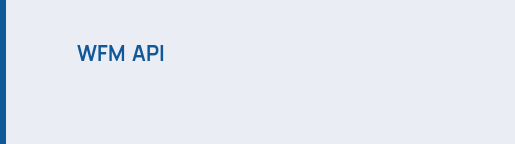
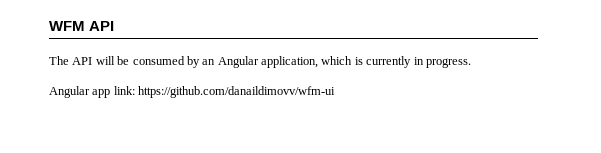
+ The API will be consumed by an Angular application, which is currently in progress.
+ Angular app link: https://github.com/danaildimovv/wfm-ui

